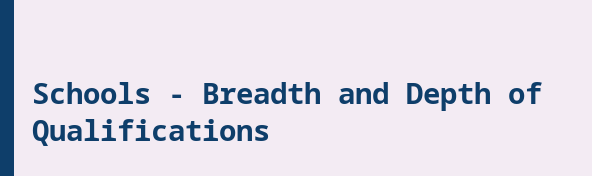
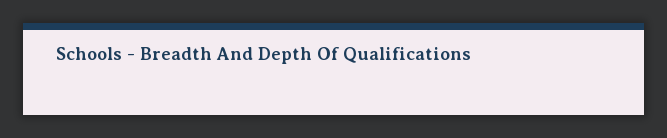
- Schools - Breadth and Depth of Qualifications
+ Schools - Breadth And Depth Of Qualifications

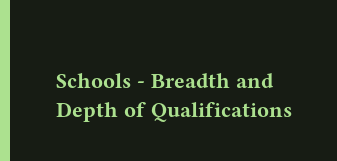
- Schools - Breadth And Depth Of Qualifications
+ Schools - Breadth and Depth of Qualifications

